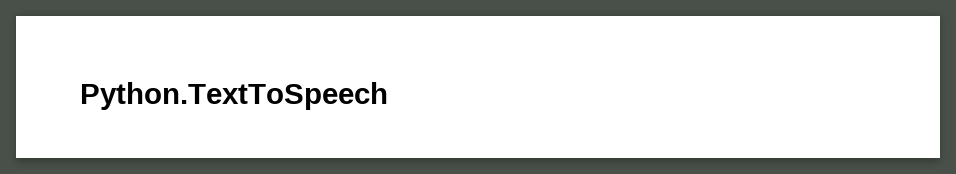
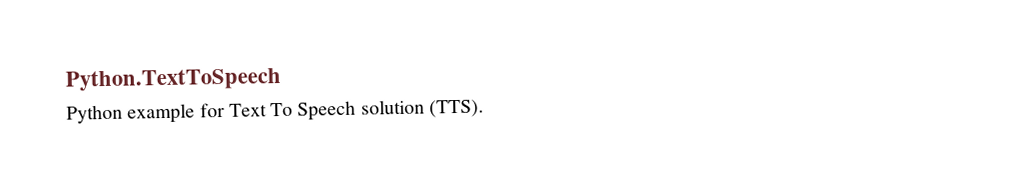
+ Python example for Text To Speech solution (TTS).

